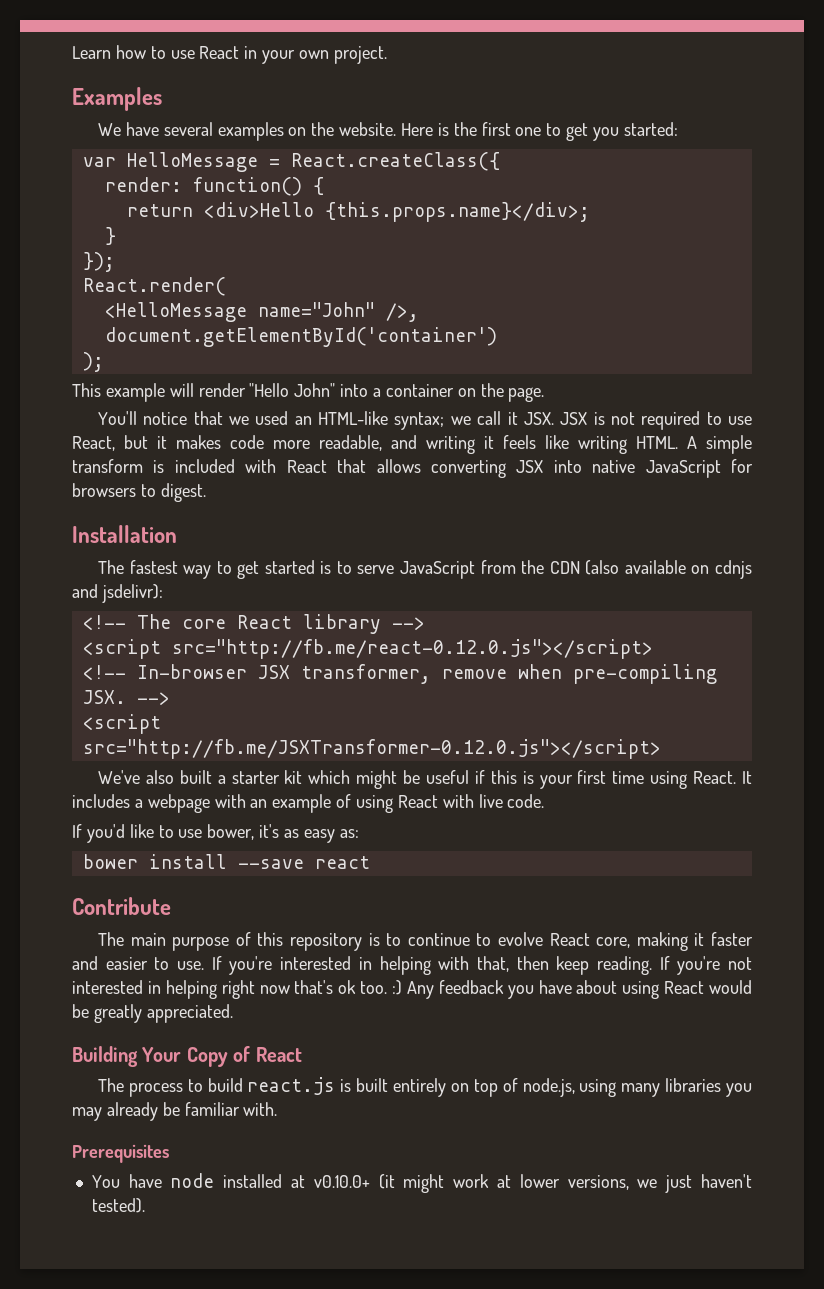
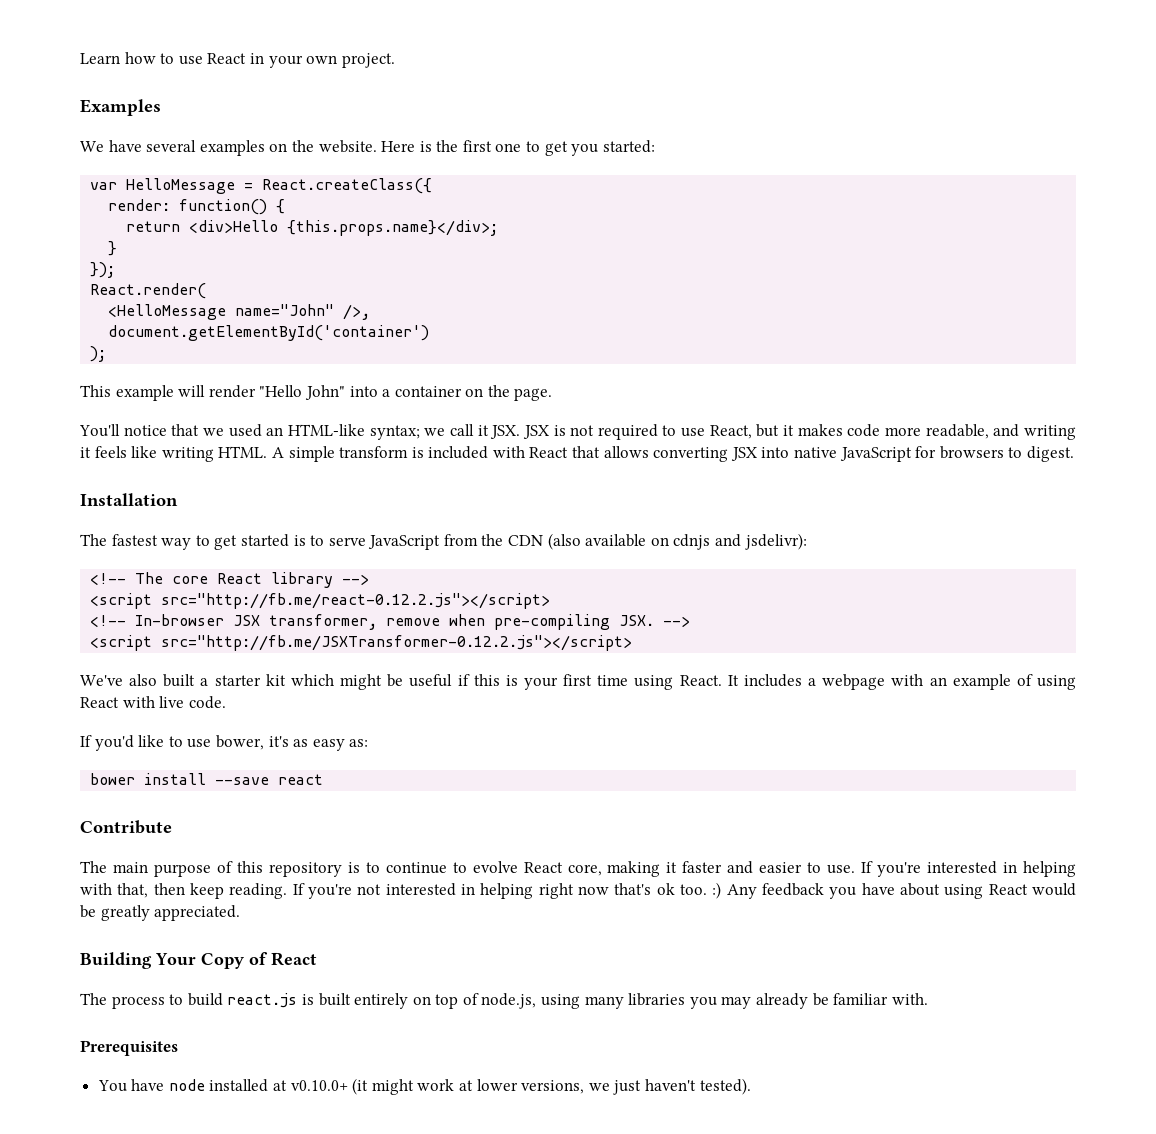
- <script src="http://fb.me/react-0.12.0.js"></script>
+ <script src="http://fb.me/react-0.12.2.js"></script>
- <script src="http://fb.me/JSXTransformer-0.12.0.js"></script>
+ <script src="http://fb.me/JSXTransformer-0.12.2.js"></script>

